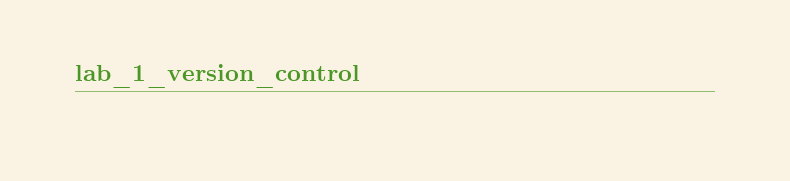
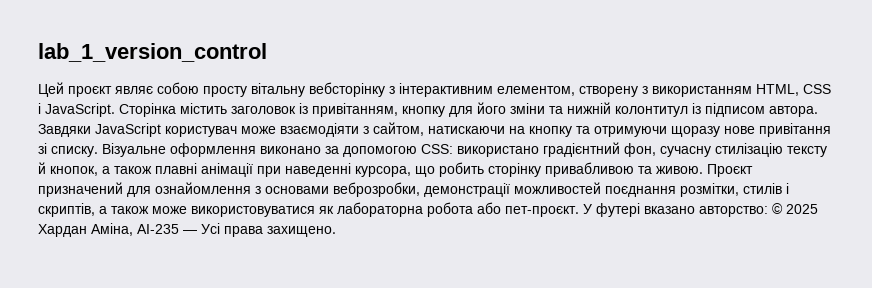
+ Цей проєкт являє собою просту вітальну вебсторінку з інтерактивним елементом, створену з використанням HTML, CSS і JavaScript. Сторінка містить заголовок із привітанням, кнопку для його зміни та нижній колонтитул із підписом автора. Завдяки JavaScript користувач може взаємодіяти з сайтом, натискаючи на кнопку та отримуючи щоразу нове привітання зі списку. Візуальне оформлення виконано за допомогою CSS: використано градієнтний фон, сучасну стилізацію тексту й кнопок, а також плавні анімації при наведенні курсора, що робить сторінку привабливою та живою. Проєкт призначений для ознайомлення з основами веброзробки, демонстрації можливостей поєднання розмітки, стилів і скриптів, а також може використовуватися як лабораторна робота або пет-проєкт. У футері вказано авторство: © 2025 Хардан Аміна, АІ-235 — Усі права захищено.

